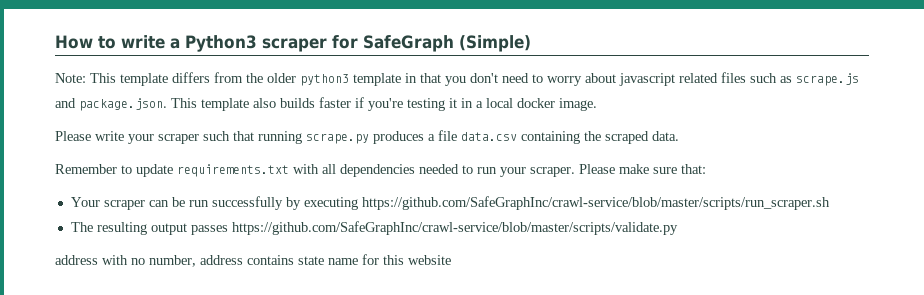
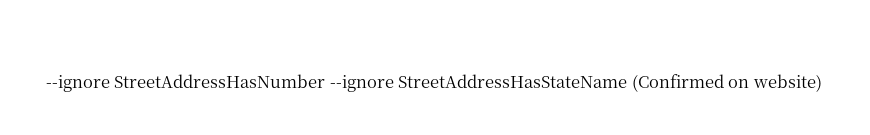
- How to write a Python3 scraper for SafeGraph (Simple)
- Note: This template differs from the older python3 template in that you don't need to worry about javascript related files such as scrape.js and package.json. This template also builds faster if you're testing it in a local docker image.
- Please write your scraper such that running scrape.py produces a file data.csv containing the scraped data.
- Remember to update requirements.txt with all dependencies needed to run your scraper. Please make sure that:
- Your scraper can be run successfully by executing https://github.com/SafeGraphInc/crawl-service/blob/master/scripts/run_scraper.sh
- The resulting output passes https://github.com/SafeGraphInc/crawl-service/blob/master/scripts/validate.py
- address with no number, address contains state name for this website
+ --ignore StreetAddressHasNumber --ignore StreetAddressHasStateName (Confirmed on website)

